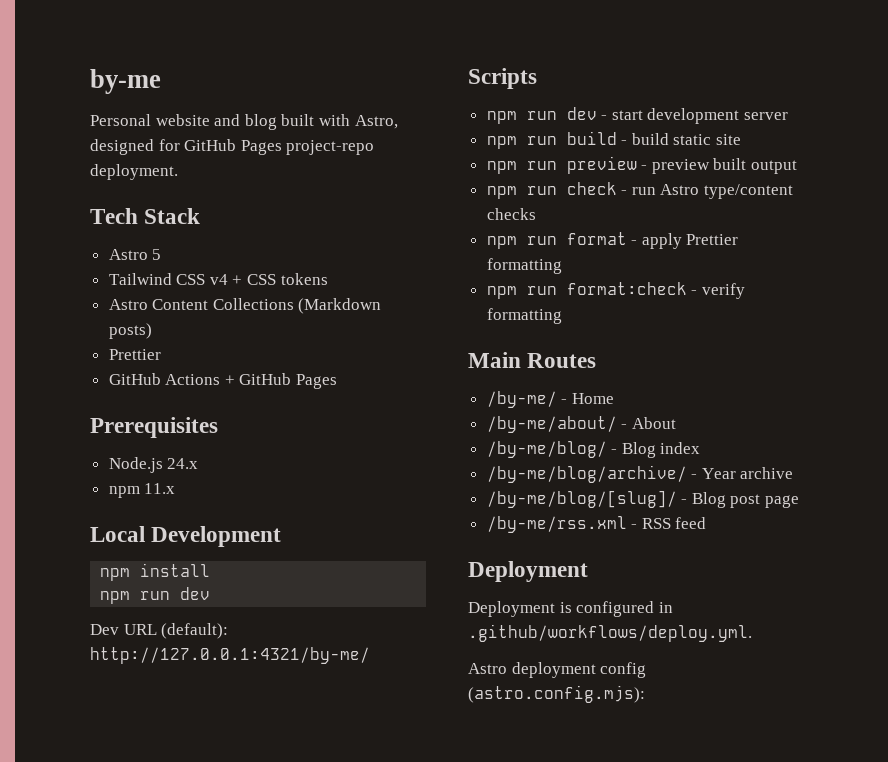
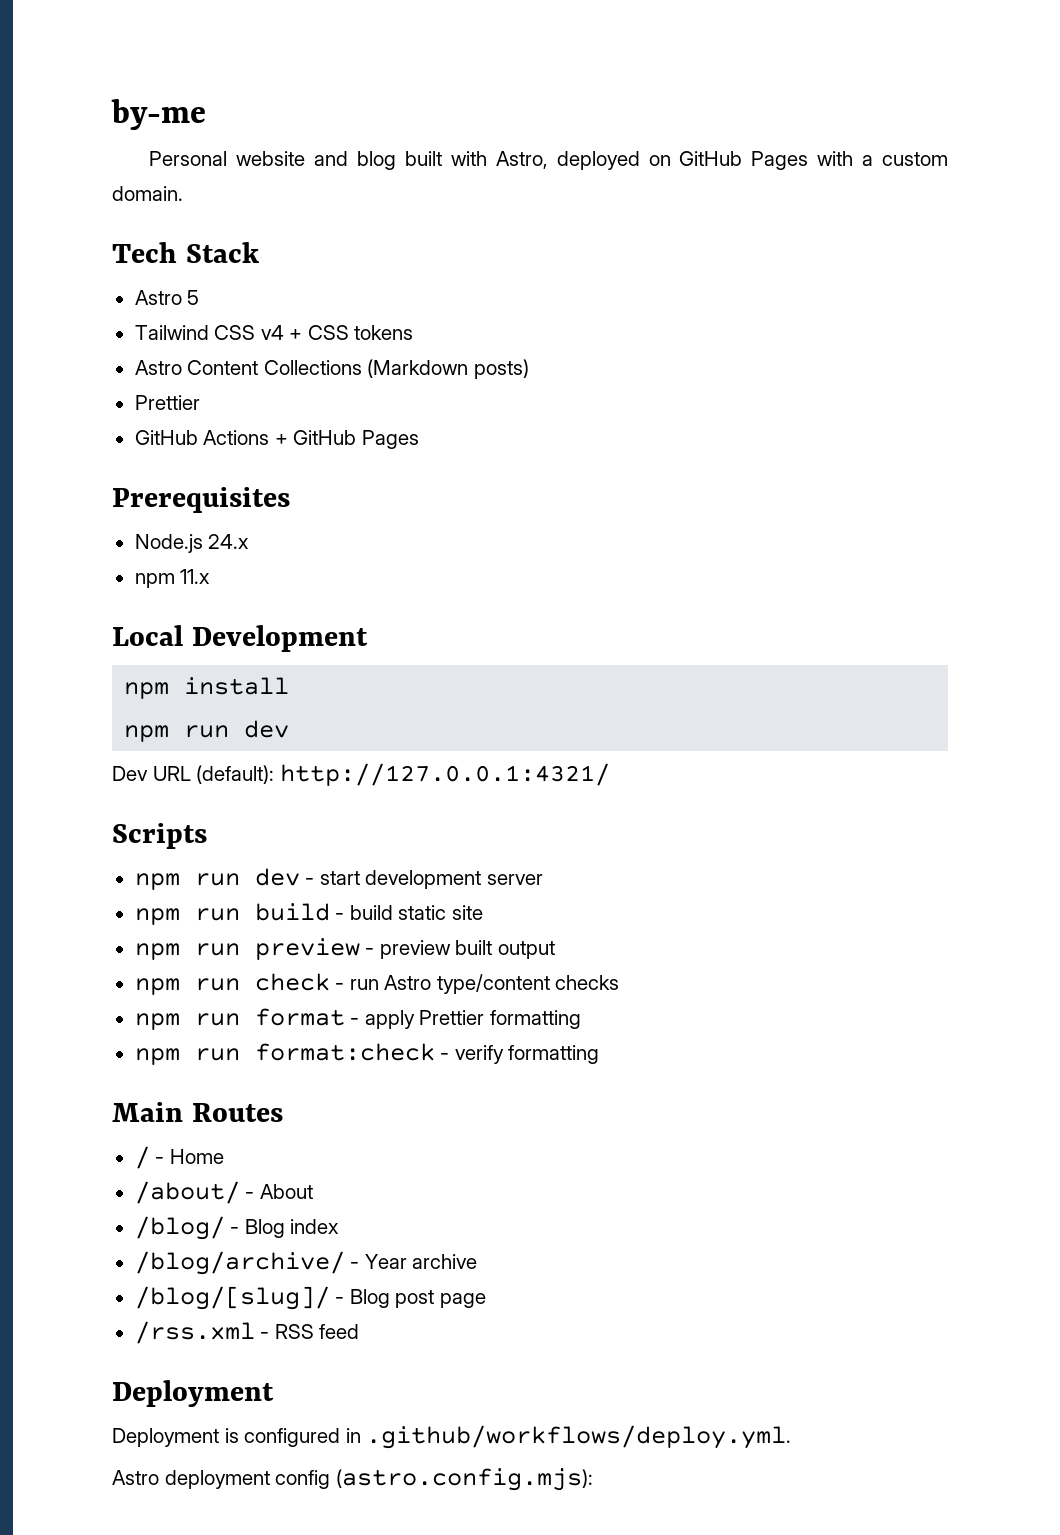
- Personal website and blog built with Astro, designed for GitHub Pages project-repo deployment.
+ Personal website and blog built with Astro, deployed on GitHub Pages with a custom domain.
- Dev URL (default): http://127.0.0.1:4321/by-me/
+ Dev URL (default): http://127.0.0.1:4321/
- /by-me/ - Home
+ / - Home
- /by-me/about/ - About
+ /about/ - About
- /by-me/blog/ - Blog index
+ /blog/ - Blog index
- /by-me/blog/archive/ - Year archive
+ /blog/archive/ - Year archive
- /by-me/blog/[slug]/ - Blog post page
+ /blog/[slug]/ - Blog post page
- /by-me/rss.xml - RSS feed
+ /rss.xml - RSS feed

